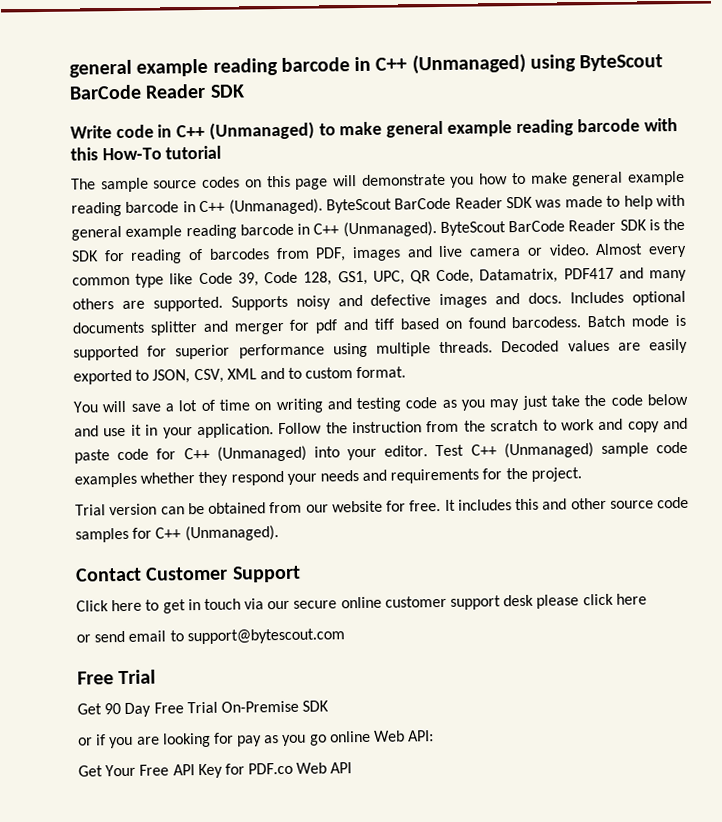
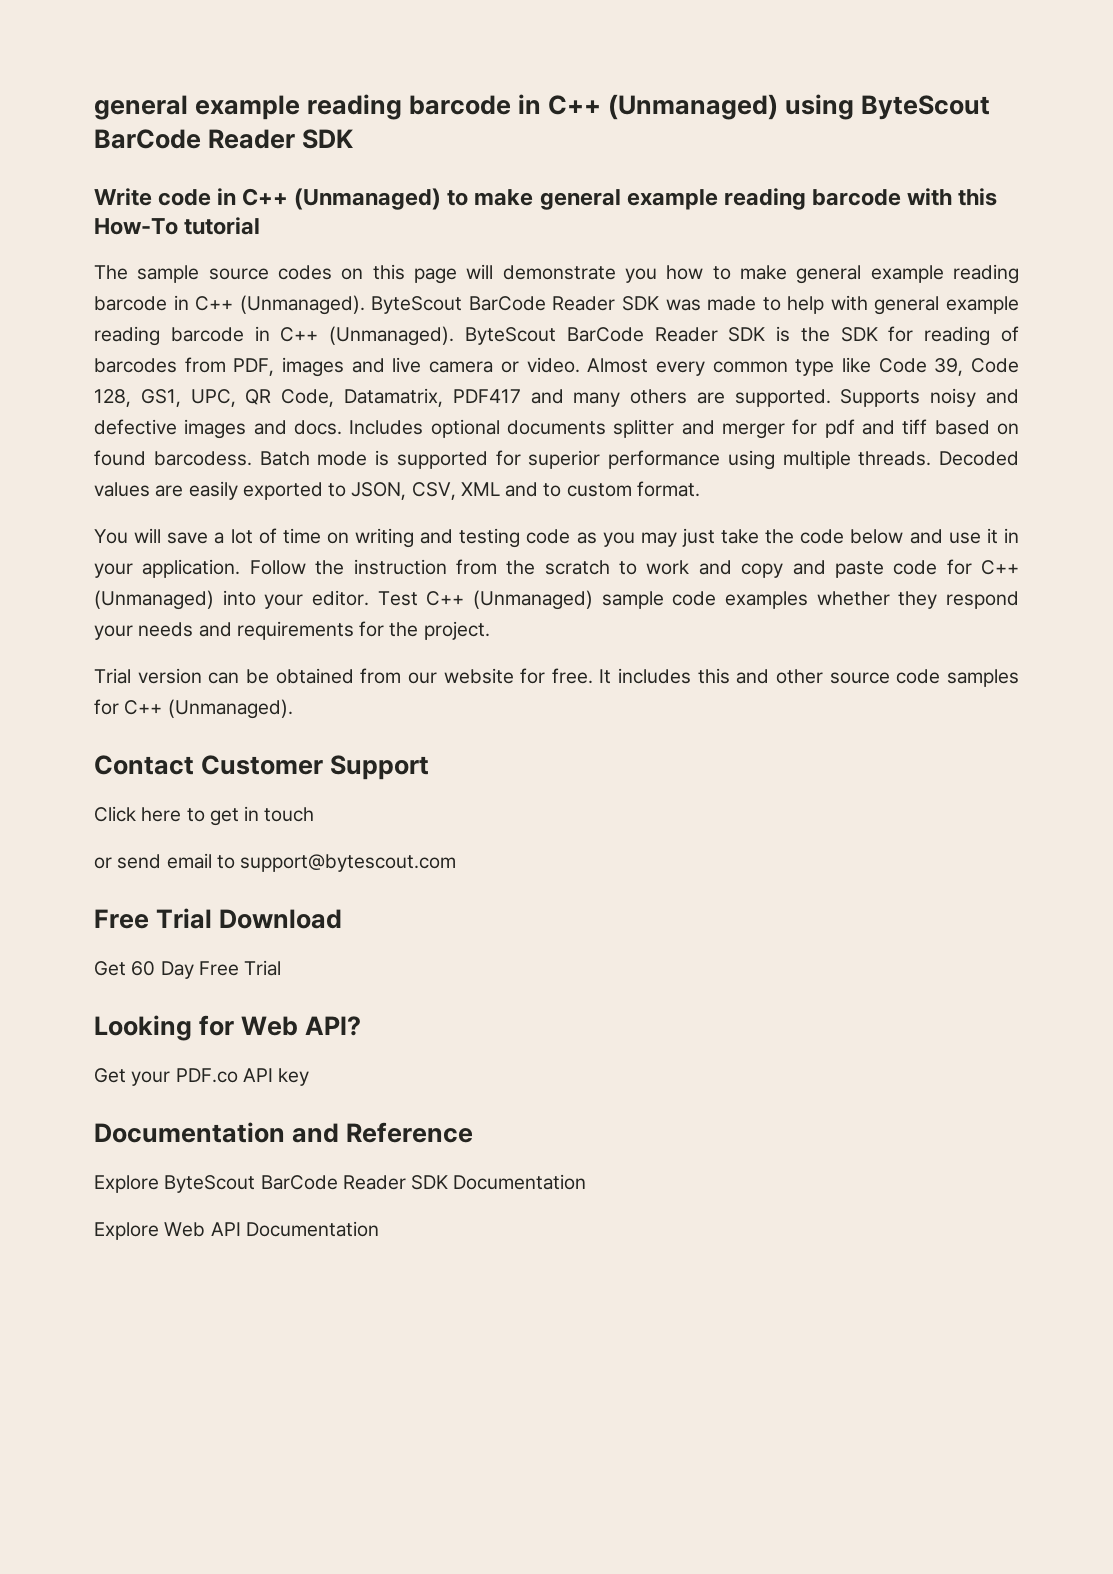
- Click here to get in touch via our secure online customer support desk please click here
+ Click here to get in touch
  or send email to support@bytescout.com
- Free Trial
- Get 90 Day Free Trial On-Premise SDK
- or if you are looking for pay as you go online Web API:
- Get Your Free API Key for PDF.co Web API
+ Free Trial Download
+ Get 60 Day Free Trial
+ Looking for Web API?
+ Get your PDF.co API key
+ Documentation and Reference
+ Explore ByteScout BarCode Reader SDK Documentation
+ Explore Web API Documentation

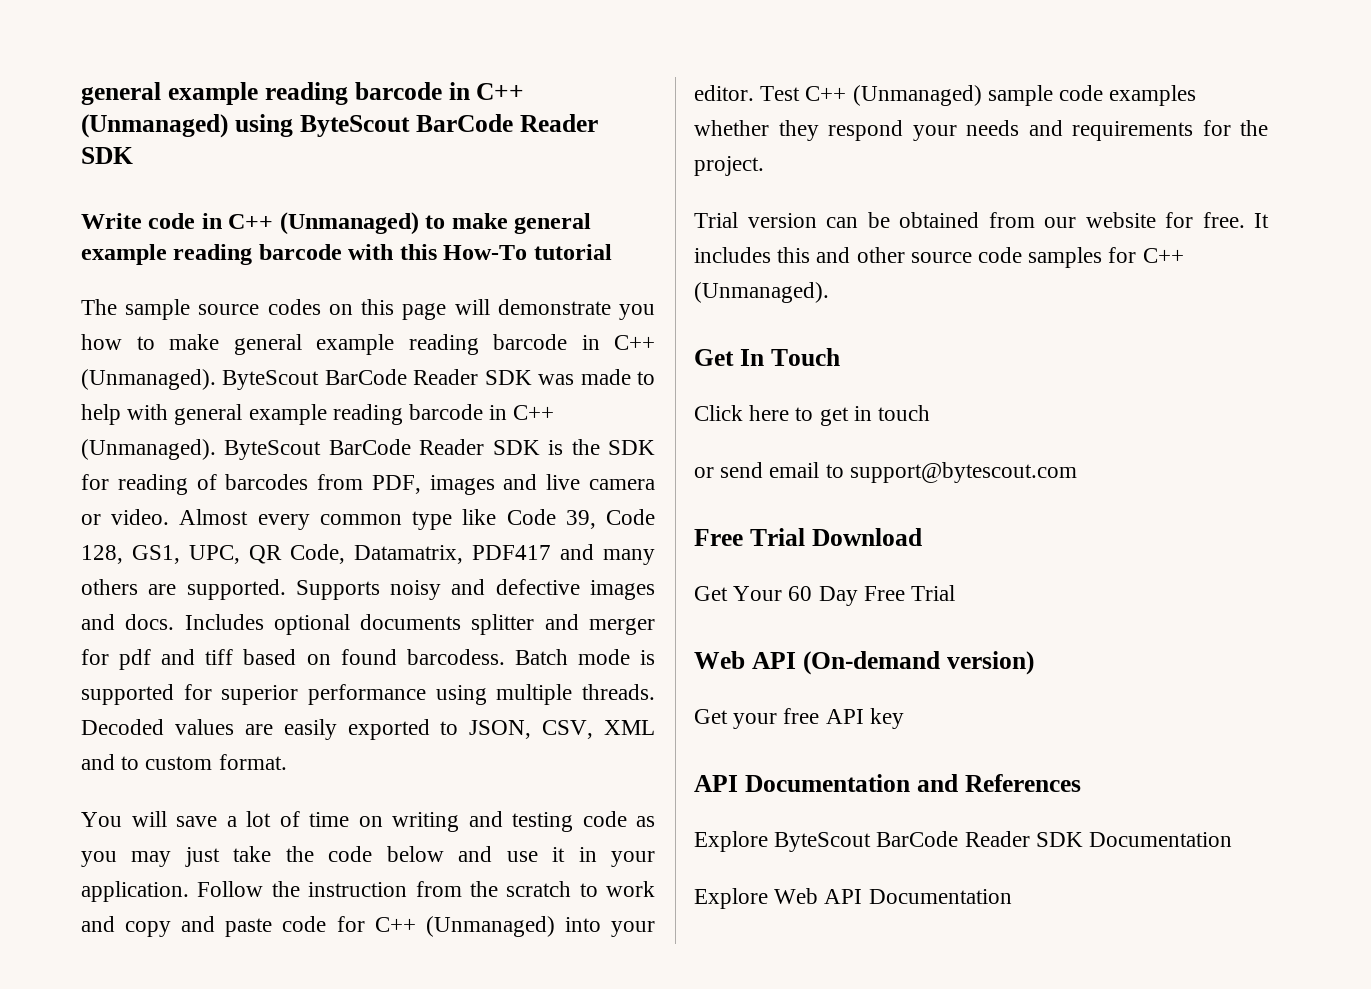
- Contact Customer Support
+ Get In Touch
- Get 60 Day Free Trial
+ Get Your 60 Day Free Trial
- Looking for Web API?
+ Web API (On-demand version)
- Get your PDF.co API key
+ Get your free API key
- Documentation and Reference
+ API Documentation and References

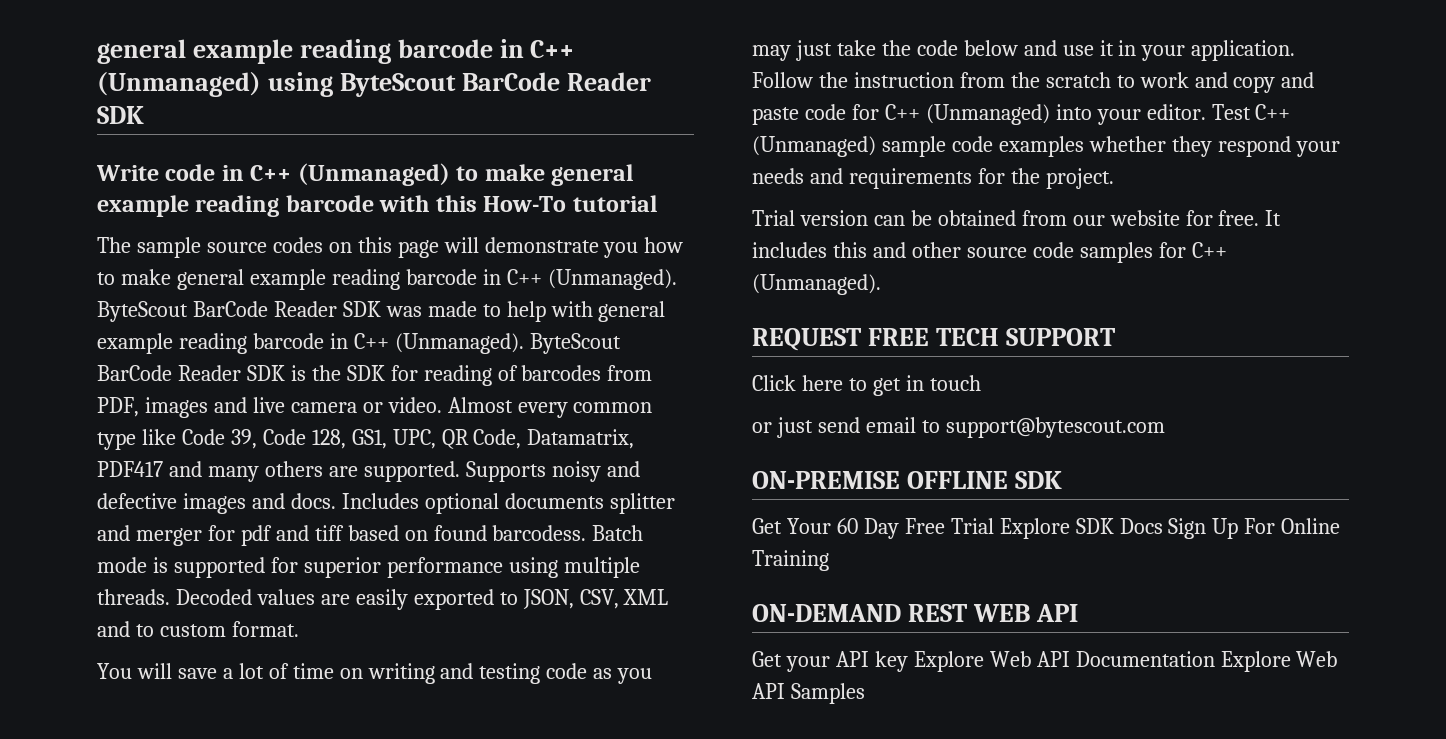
- Get In Touch
+ REQUEST FREE TECH SUPPORT
- or send email to support@bytescout.com
+ or just send email to support@bytescout.com
- Free Trial Download
+ ON-PREMISE OFFLINE SDK
- Get Your 60 Day Free Trial
- Web API (On-demand version)
+ Get Your 60 Day Free Trial Explore SDK Docs Sign Up For Online Training
+ ON-DEMAND REST WEB API
- Get your free API key
- API Documentation and References
- Explore ByteScout BarCode Reader SDK Documentation
- Explore Web API Documentation
+ Get your API key Explore Web API Documentation Explore Web API Samples

